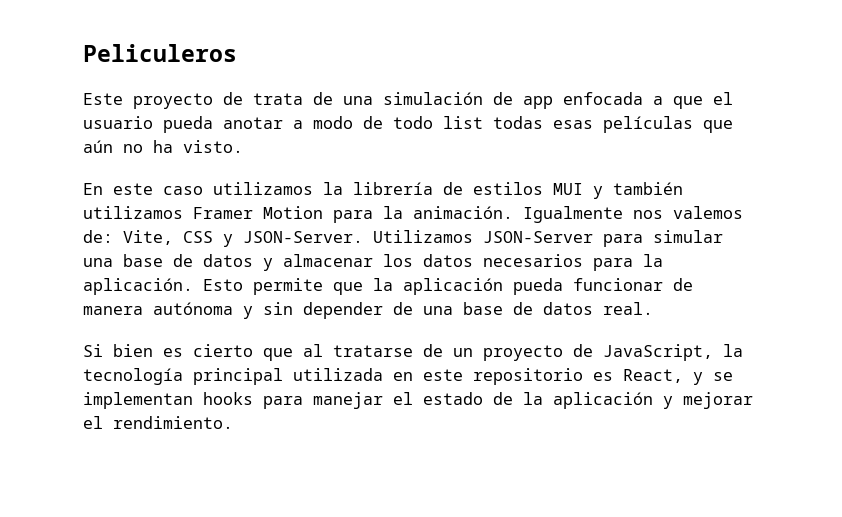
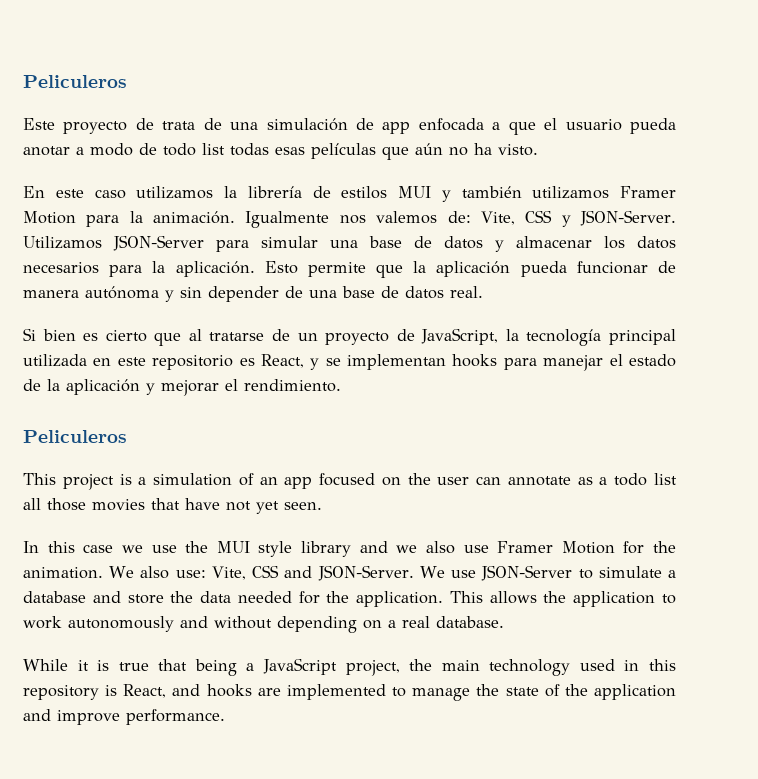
  Si bien es cierto que al tratarse de un proyecto de JavaScript, la tecnología principal utilizada en este repositorio es React, y se implementan hooks para manejar el estado de la aplicación y mejorar el rendimiento.
+ Peliculeros
+ This project is a simulation of an app focused on the user can annotate as a todo list all those movies that have not yet seen.
+ In this case we use the MUI style library and we also use Framer Motion for the animation. We also use: Vite, CSS and JSON-Server. We use JSON-Server to simulate a database and store the data needed for the application. This allows the application to work autonomously and without depending on a real database.
+ While it is true that being a JavaScript project, the main technology used in this repository is React, and hooks are implemented to manage the state of the application and improve performance.

